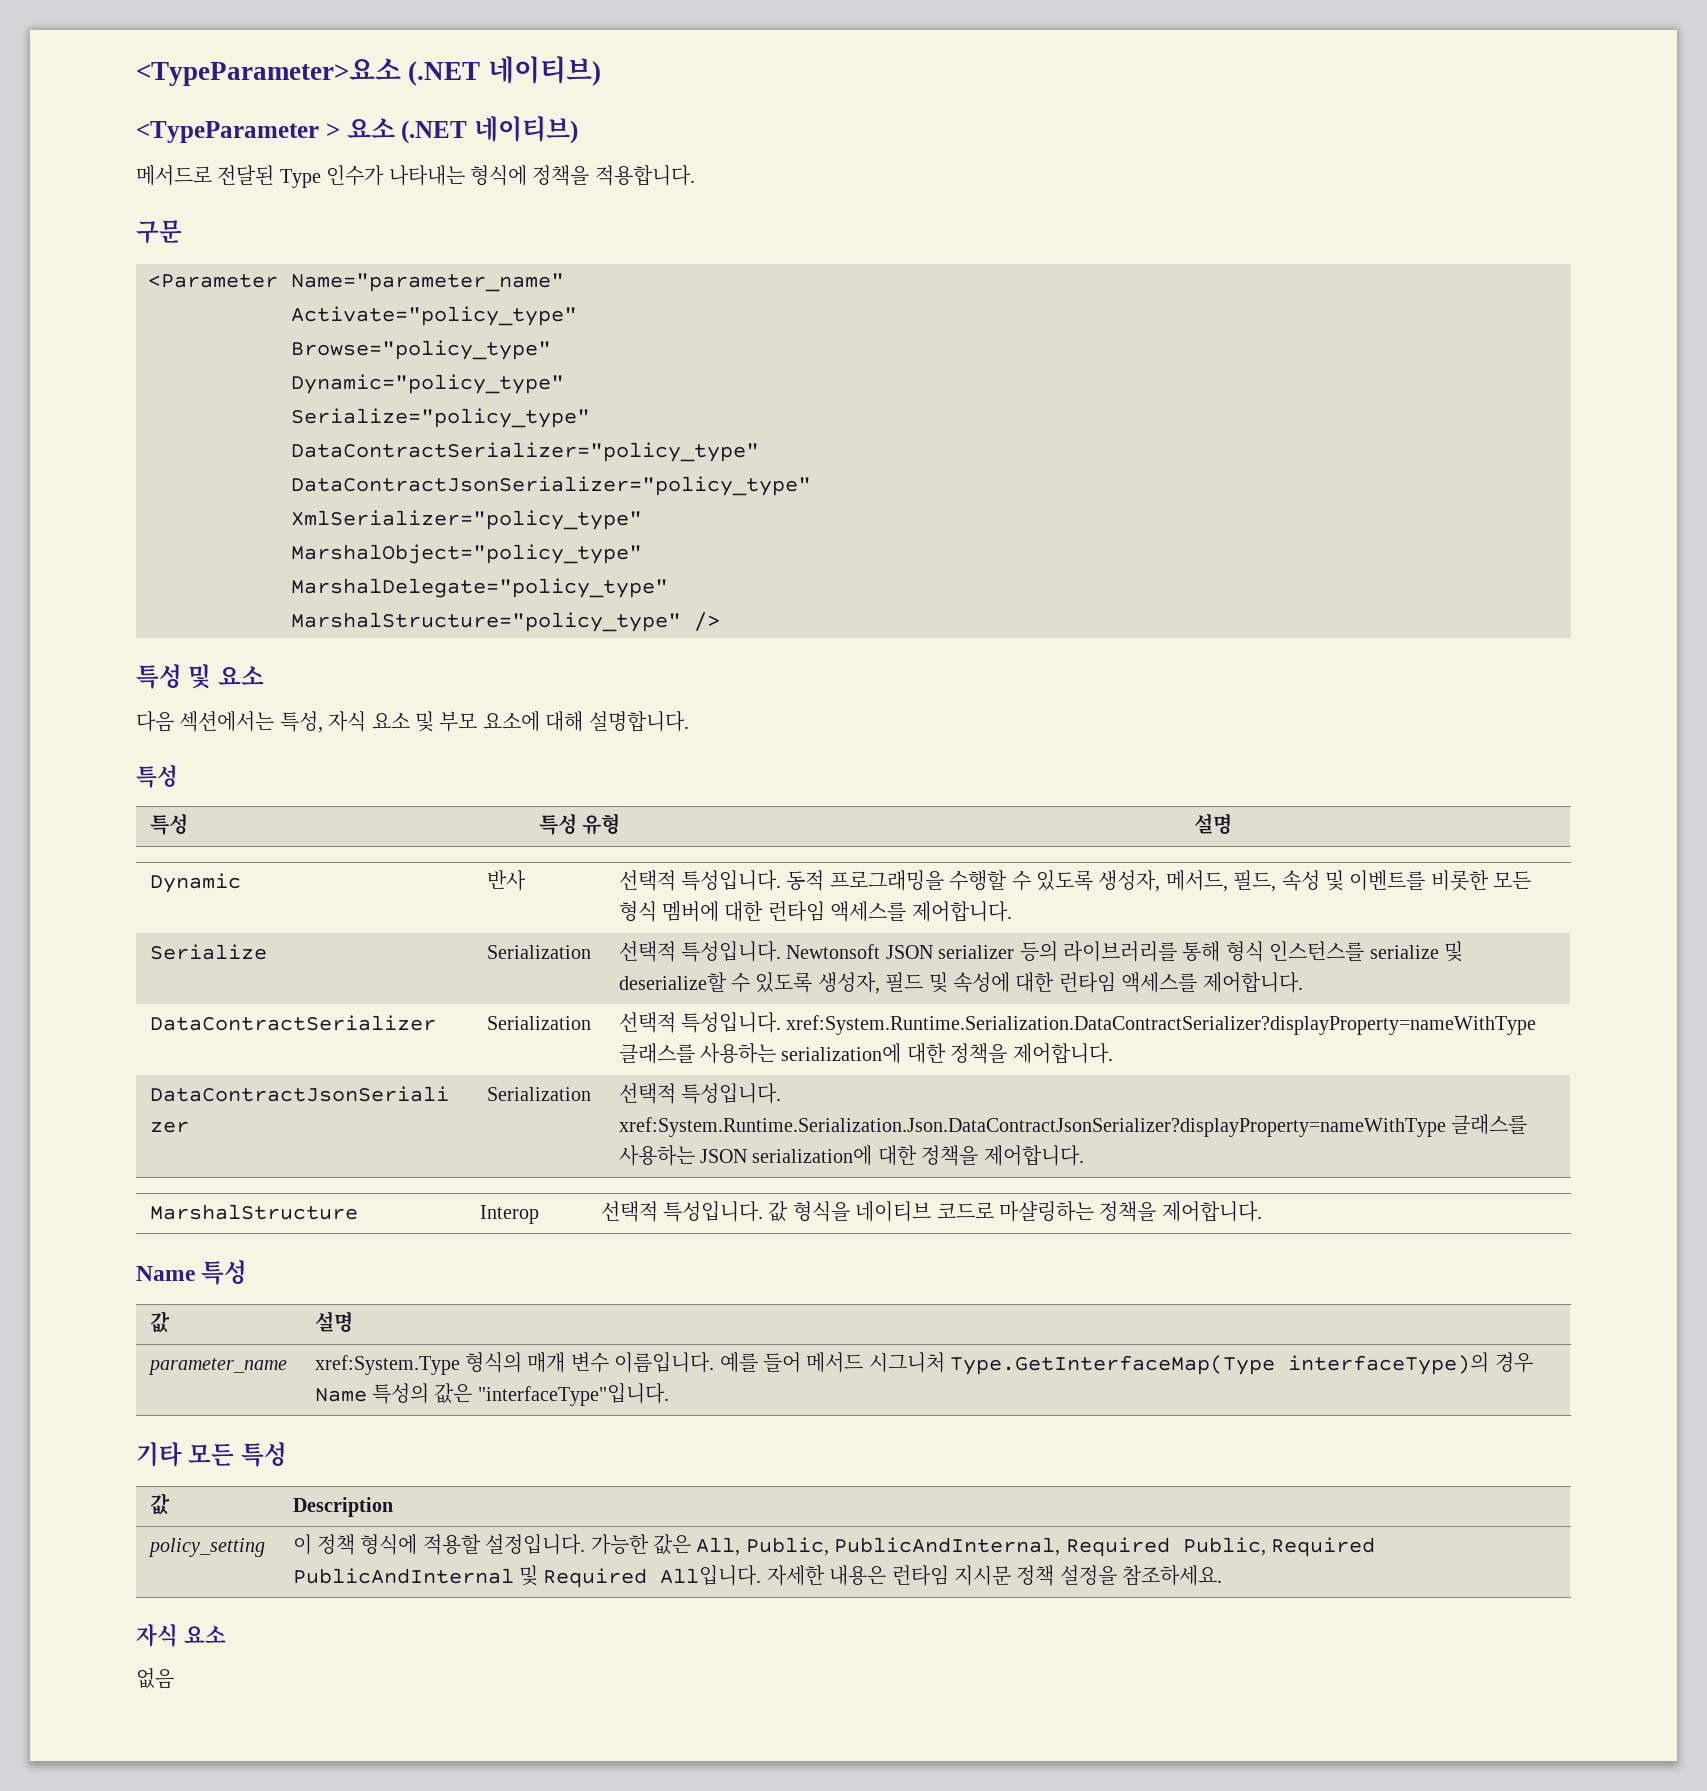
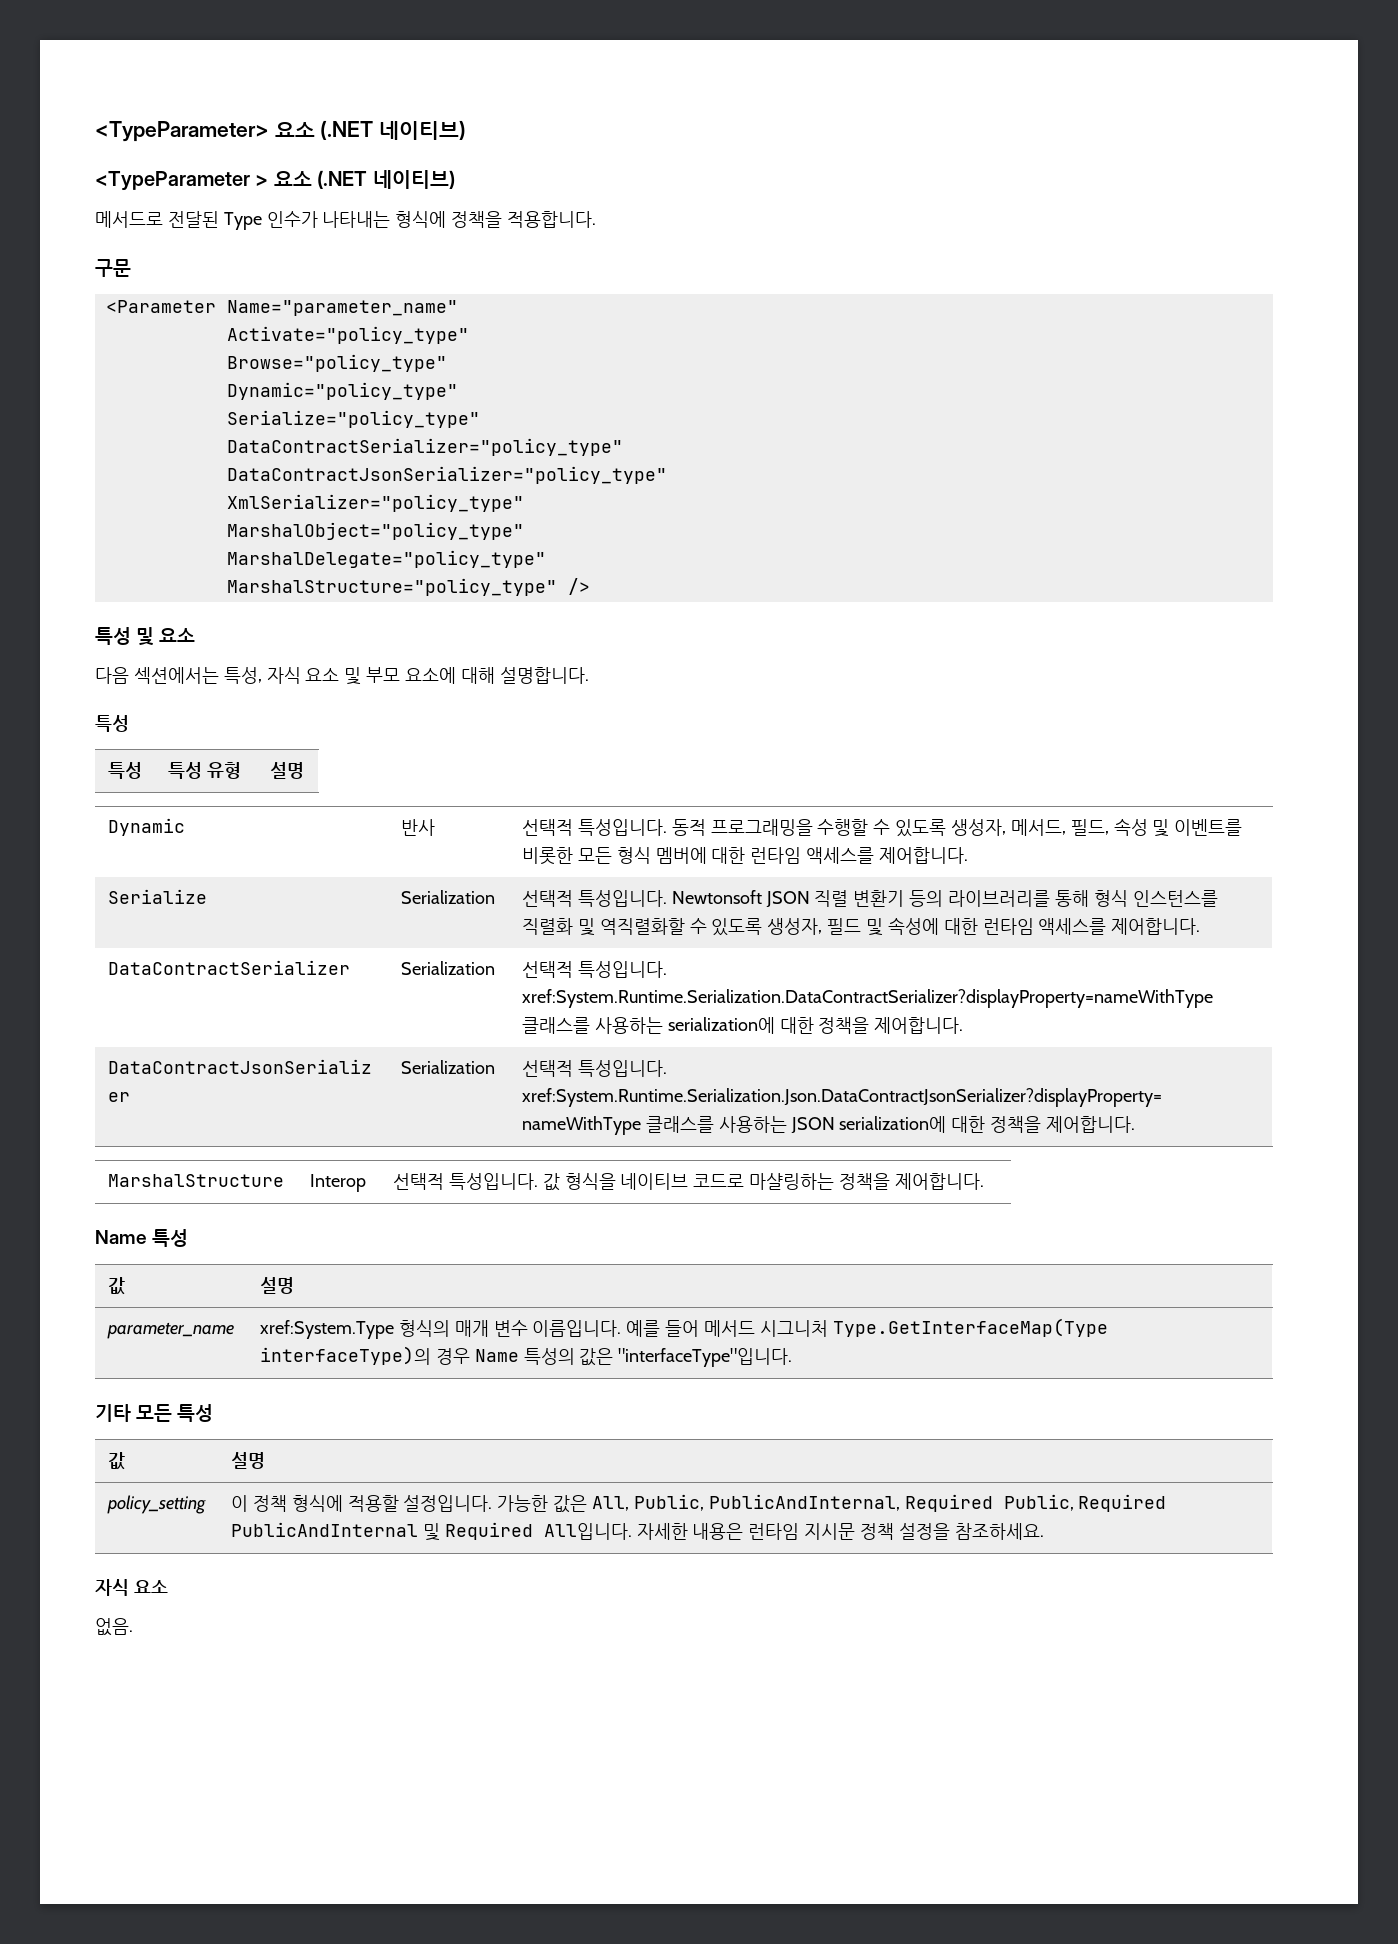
- <TypeParameter>요소 (.NET 네이티브)
+ <TypeParameter> 요소 (.NET 네이티브)
- Serialize | Serialization | 선택적 특성입니다. Newtonsoft JSON serializer 등의 라이브러리를 통해 형식 인스턴스를 serialize 및 deserialize할 수 있도록 생성자, 필드 및 속성에 대한 런타임 액세스를 제어합니다.
+ Serialize | Serialization | 선택적 특성입니다. Newtonsoft JSON 직렬 변환기 등의 라이브러리를 통해 형식 인스턴스를 직렬화 및 역직렬화할 수 있도록 생성자, 필드 및 속성에 대한 런타임 액세스를 제어합니다.
  기타 모든 특성
- 값 | Description
+ 값 | 설명
- 없음
+ 없음.

